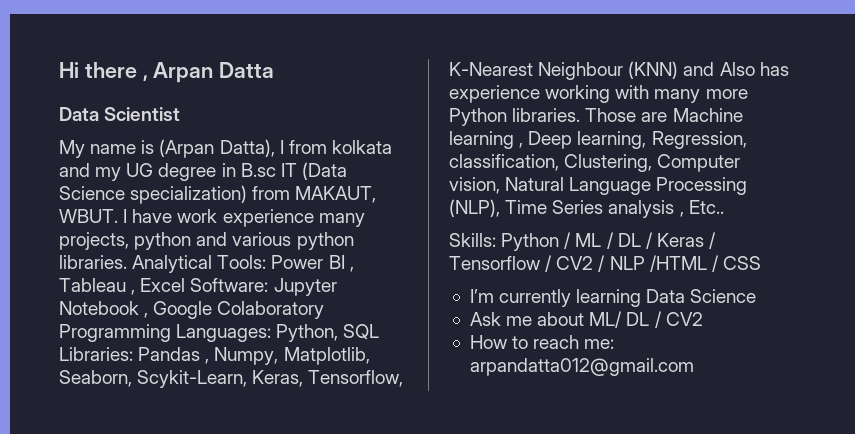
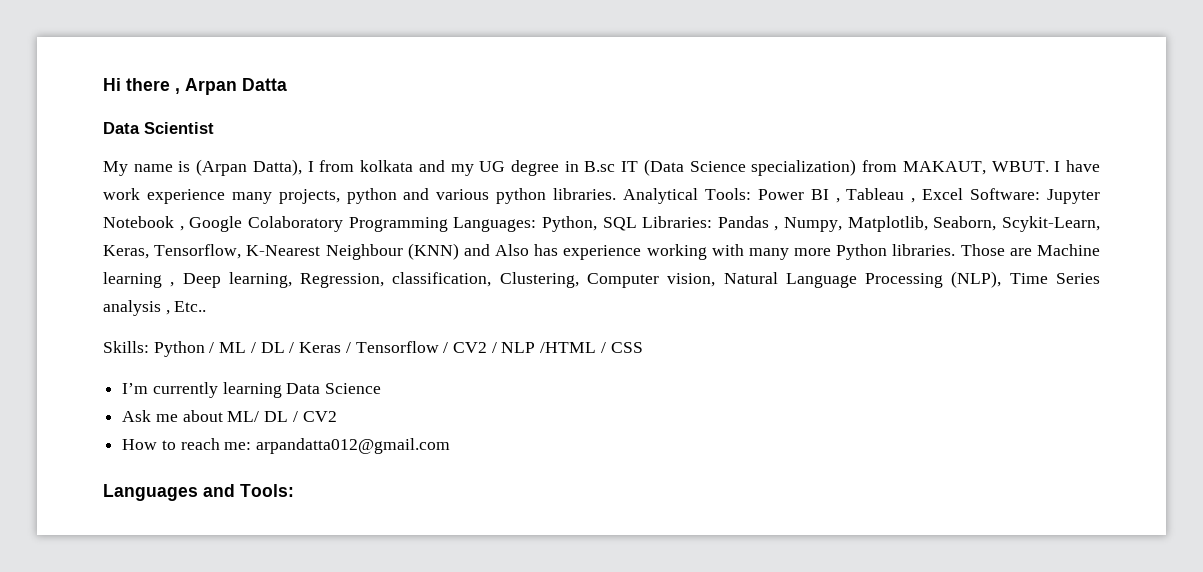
+ Languages and Tools:

